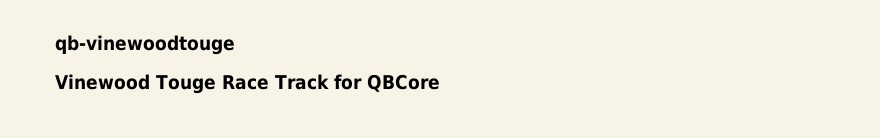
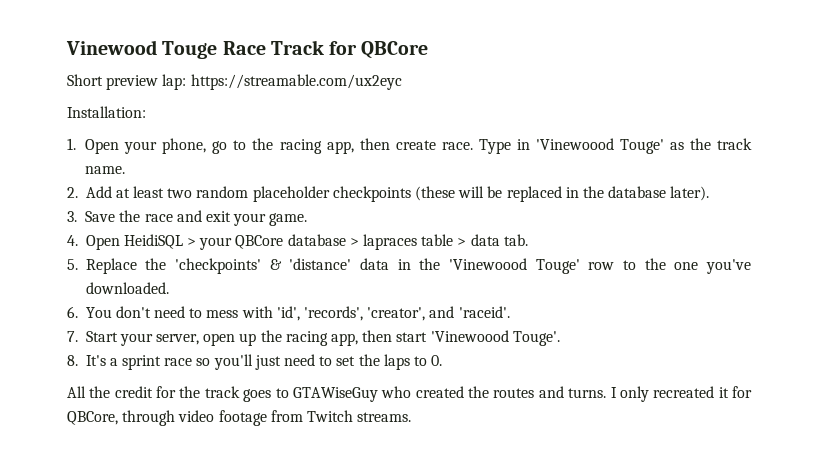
- qb-vinewoodtouge
+ Short preview lap: https://streamable.com/ux2eyc
+ Installation:
+ 1. Open your phone, go to the racing app, then create race. Type in 'Vinewoood Touge' as the track name.
+ 2. Add at least two random placeholder checkpoints (these will be replaced in the database later).
+ 3. Save the race and exit your game.
+ 4. Open HeidiSQL > your QBCore database > lapraces table > data tab.
+ 5. Replace the 'checkpoints' & 'distance' data in the 'Vinewoood Touge' row to the one you've downloaded.
+ 6. You don't need to mess with 'id', 'records', 'creator', and 'raceid'.
+ 7. Start your server, open up the racing app, then start 'Vinewoood Touge'.
+ 8. It's a sprint race so you'll just need to set the laps to 0.
+ All the credit for the track goes to GTAWiseGuy who created the routes and turns. I only recreated it for QBCore, through video footage from Twitch streams.

